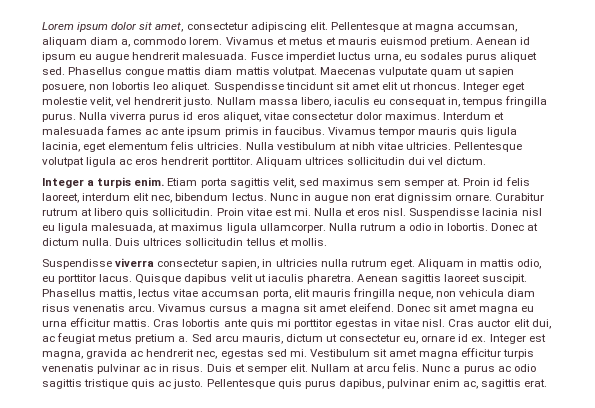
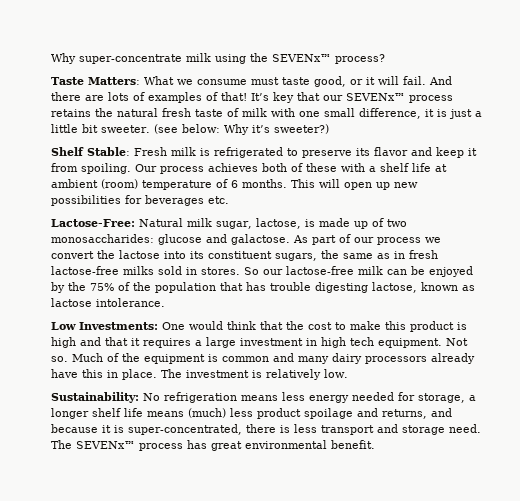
- Lorem ipsum dolor sit amet, consectetur adipiscing elit. Pellentesque at magna accumsan, aliquam diam a, commodo lorem. Vivamus et metus et mauris euismod pretium. Aenean id ipsum eu augue hendrerit malesuada. Fusce imperdiet luctus urna, eu sodales purus aliquet sed. Phasellus congue mattis diam mattis volutpat. Maecenas vulputate quam ut sapien posuere, non lobortis leo aliquet. Suspendisse tincidunt sit amet elit ut rhoncus. Integer eget molestie velit, vel hendrerit justo. Nullam massa libero, iaculis eu consequat in, tempus fringilla purus. Nulla viverra purus id eros aliquet, vitae consectetur dolor maximus. Interdum et malesuada fames ac ante ipsum primis in faucibus. Vivamus tempor mauris quis ligula lacinia, eget elementum felis ultricies. Nulla vestibulum at nibh vitae ultricies. Pellentesque volutpat ligula ac eros hendrerit porttitor. Aliquam ultrices sollicitudin dui vel dictum.
- Integer a turpis enim. Etiam porta sagittis velit, sed maximus sem semper at. Proin id felis laoreet, interdum elit nec, bibendum lectus. Nunc in augue non erat dignissim ornare. Curabitur rutrum at libero quis sollicitudin. Proin vitae est mi. Nulla et eros nisl. Suspendisse lacinia nisl eu ligula malesuada, at maximus ligula ullamcorper. Nulla rutrum a odio in lobortis. Donec at dictum nulla. Duis ultrices sollicitudin tellus et mollis.
- Suspendisse viverra consectetur sapien, in ultricies nulla rutrum eget. Aliquam in mattis odio, eu porttitor lacus. Quisque dapibus velit ut iaculis pharetra. Aenean sagittis laoreet suscipit. Phasellus mattis, lectus vitae accumsan porta, elit mauris fringilla neque, non vehicula diam risus venenatis arcu. Vivamus cursus a magna sit amet eleifend. Donec sit amet magna eu urna efficitur mattis. Cras lobortis ante quis mi porttitor egestas in vitae nisl. Cras auctor elit dui, ac feugiat metus pretium a. Sed arcu mauris, dictum ut consectetur eu, ornare id ex. Integer est magna, gravida ac hendrerit nec, egestas sed mi. Vestibulum sit amet magna efficitur turpis venenatis pulvinar ac in risus. Duis et semper elit. Nullam at arcu felis. Nunc a purus ac odio sagittis tristique quis ac justo. Pellentesque quis purus dapibus, pulvinar enim ac, sagittis erat.
+ Why super-concentrate milk using the SEVENx™ process?
+ Taste Matters: What we consume must taste good, or it will fail. And there are lots of examples of that! It’s key that our SEVENx™ process retains the natural fresh taste of milk with one small difference, it is just a little bit sweeter. (see below: Why it’s sweeter?)
+ Shelf Stable: Fresh milk is refrigerated to preserve its flavor and keep it from spoiling. Our process achieves both of these with a shelf life at ambient (room) temperature of 6 months. This will open up new possibilities for beverages etc.
+ Lactose-Free: Natural milk sugar, lactose, is made up of two monosaccharides: glucose and galactose. As part of our process we convert the lactose into its constituent sugars, the same as in fresh lactose-free milks sold in stores. So our lactose-free milk can be enjoyed by the 75% of the population that has trouble digesting lactose, known as lactose intolerance.
+ Low Investments: One would think that the cost to make this product is high and that it requires a large investment in high tech equipment. Not so. Much of the equipment is common and many dairy processors already have this in place. The investment is relatively low.
+ Sustainability: No refrigeration means less energy needed for storage, a longer shelf life means (much) less product spoilage and returns, and because it is super-concentrated, there is less transport and storage need. The SEVENx™ process has great environmental benefit.

